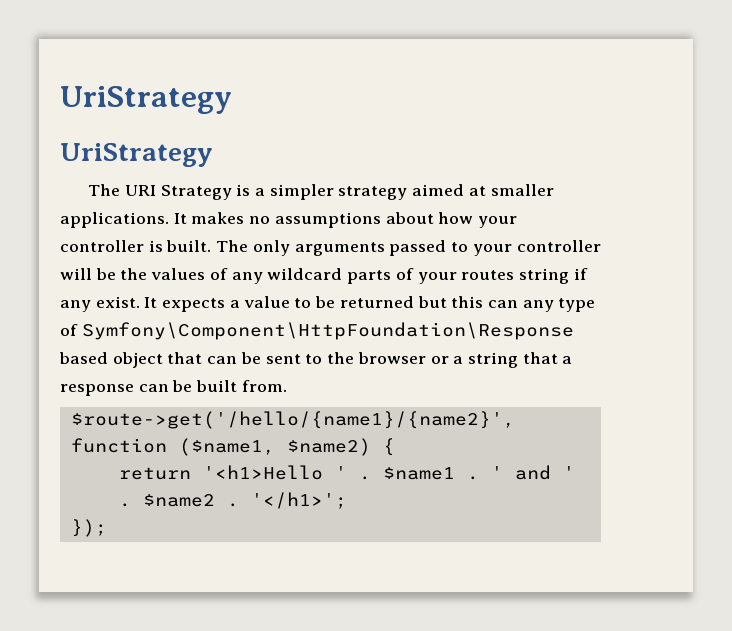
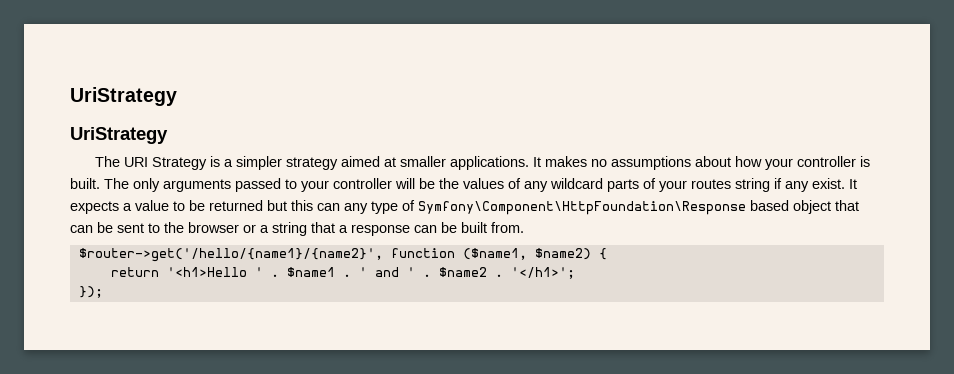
- $route->get('/hello/{name1}/{name2}', function ($name1, $name2) {
+ $router->get('/hello/{name1}/{name2}', function ($name1, $name2) {

